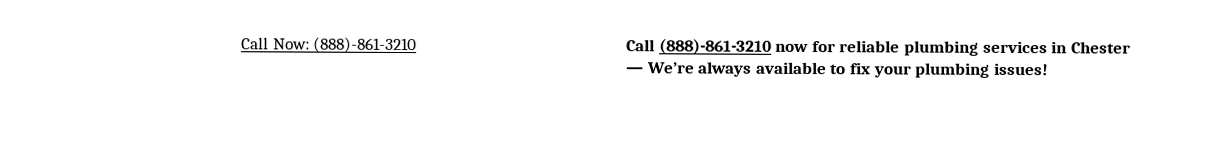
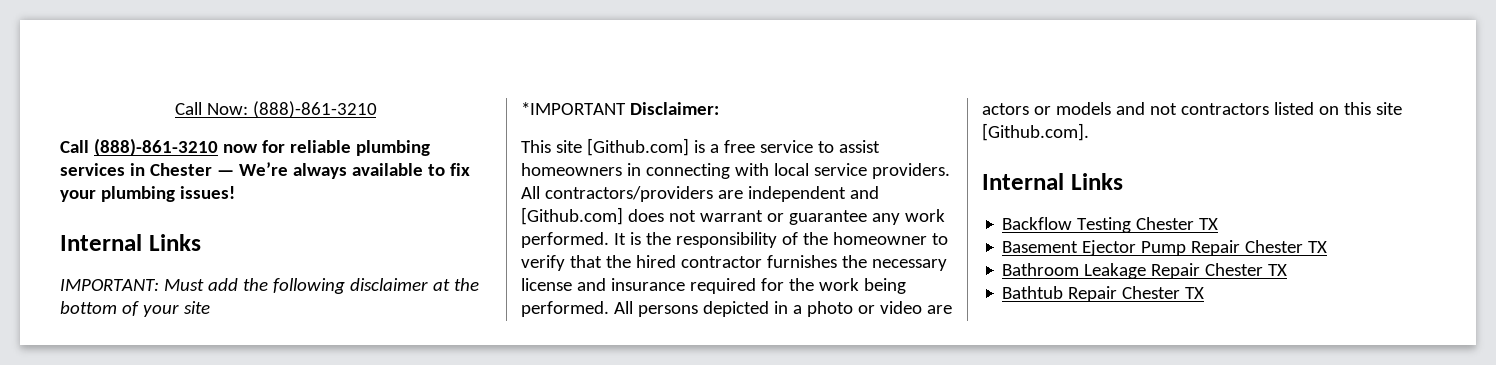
  Call (888)-861-3210 now for reliable plumbing services in Chester — We’re always available to fix your plumbing issues!
+ Internal Links
+ IMPORTANT: Must add the following disclaimer at the bottom of your site
+ *IMPORTANT Disclaimer:
+ This site [Github.com] is a free service to assist homeowners in connecting with local service providers. All contractors/providers are independent and [Github.com] does not warrant or guarantee any work performed. It is the responsibility of the homeowner to verify that the hired contractor furnishes the necessary license and insurance required for the work being performed. All persons depicted in a photo or video are actors or models and not contractors listed on this site [Github.com].
+ Internal Links
+ Backflow Testing Chester TX
+ Basement Ejector Pump Repair Chester TX
+ Bathroom Leakage Repair Chester TX
+ Bathtub Repair Chester TX

